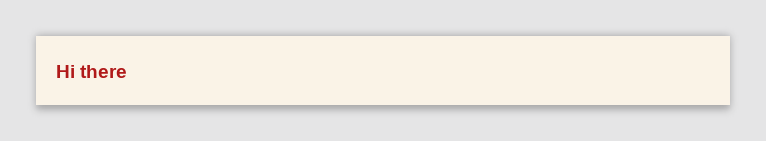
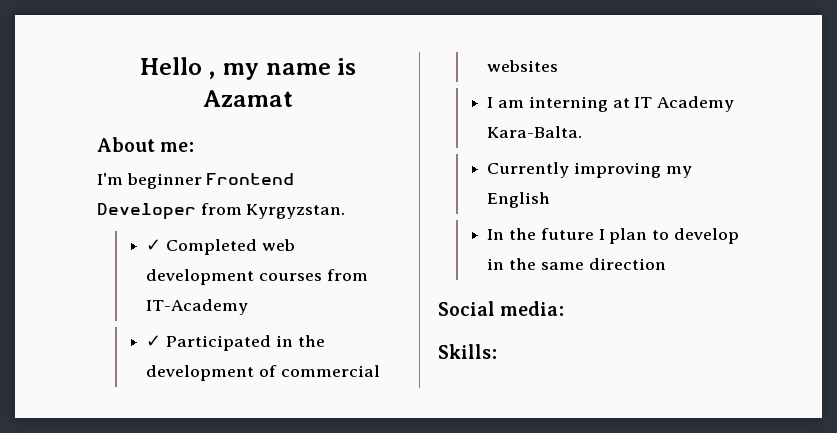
- Hi there
+ Hello , my name is Azamat
+ About me:
+ I'm beginner Frontend Developer from Kyrgyzstan.
+ ✓ Completed web development courses from IT-Academy
+ ✓ Participated in the development of commercial websites
+ I am interning at IT Academy Kara-Balta.
+ Currently improving my English
+ In the future I plan to develop in the same direction
+ Social media:
+ Skills:

